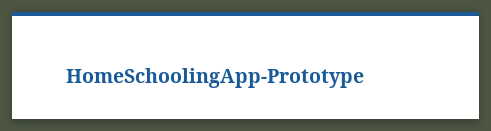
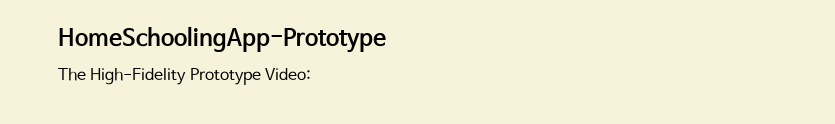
+ The High-Fidelity Prototype Video:

